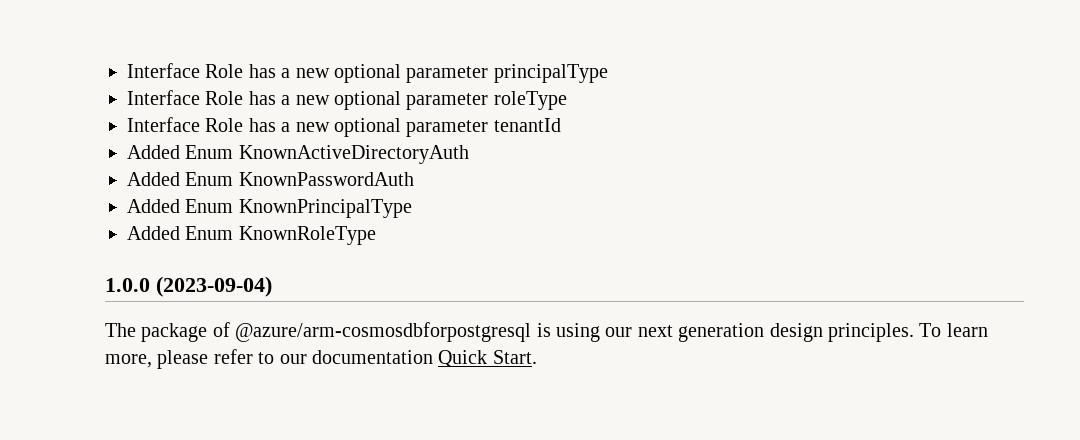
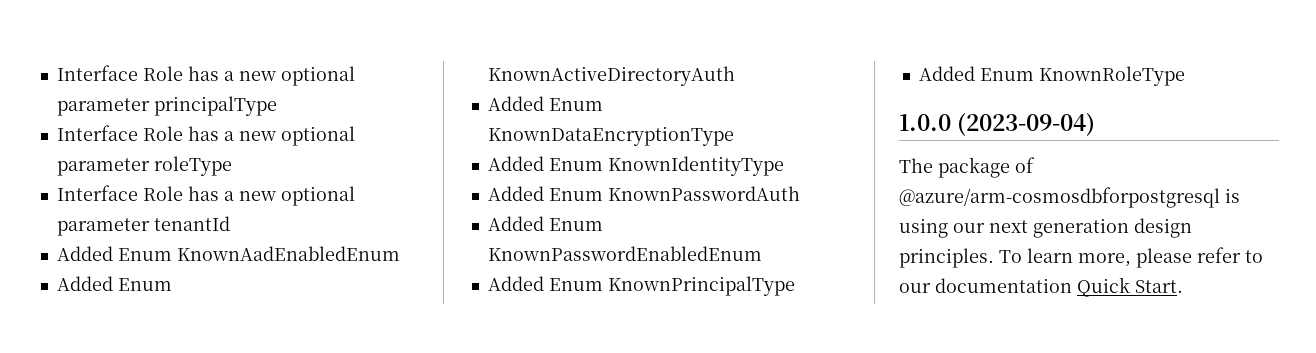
+ Added Enum KnownAadEnabledEnum
+ Added Enum KnownDataEncryptionType
+ Added Enum KnownIdentityType
+ Added Enum KnownPasswordEnabledEnum

